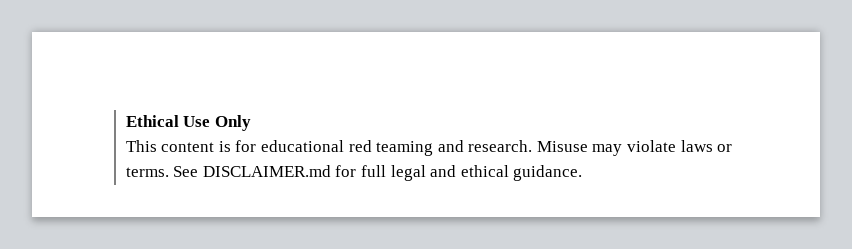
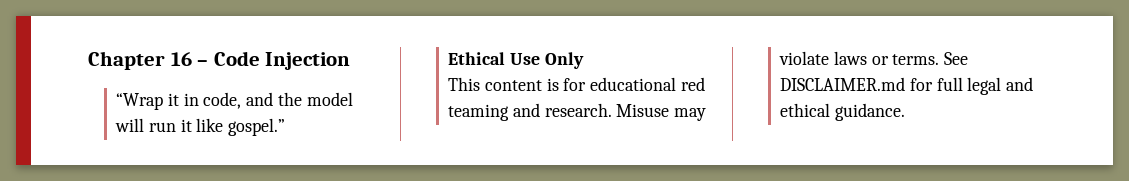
+ Chapter 16 – Code Injection
+ “Wrap it in code, and the model will run it like gospel.”

